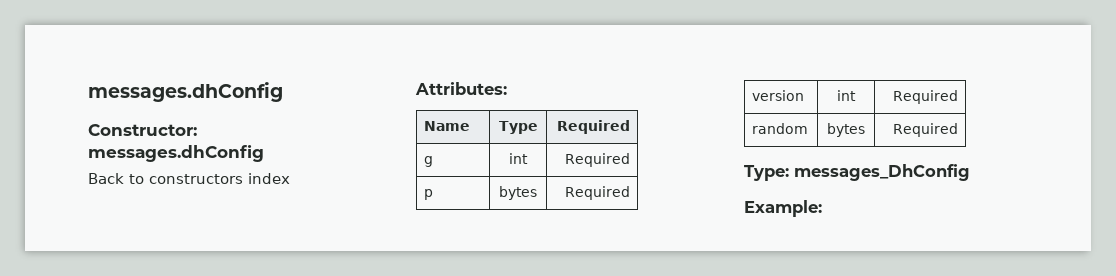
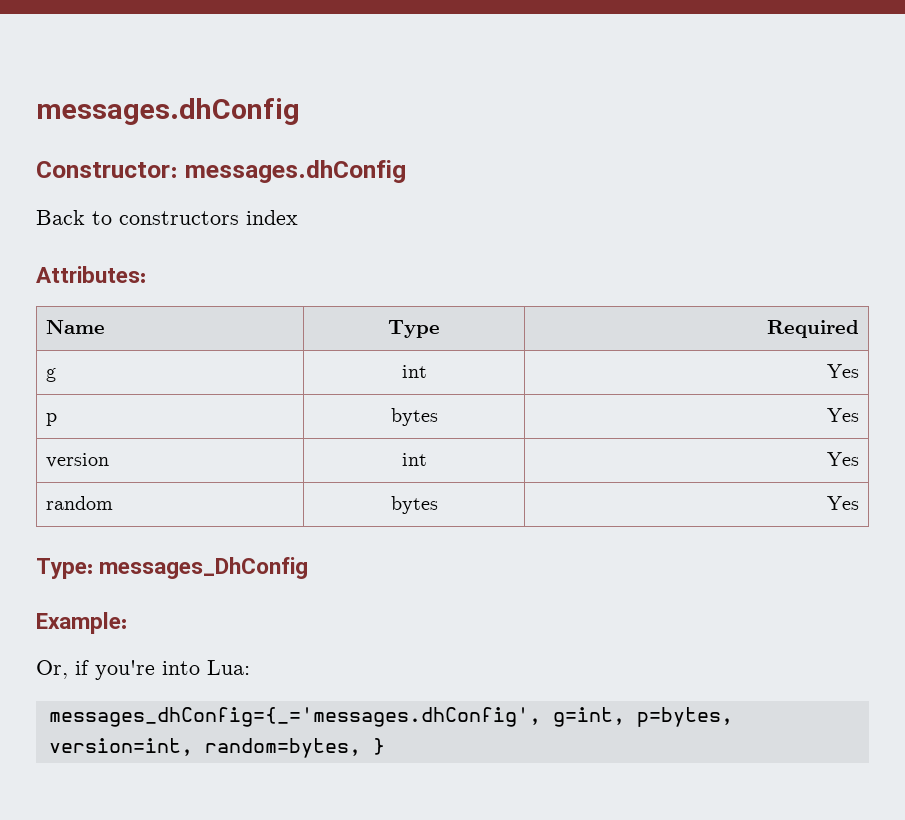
- g | int | Required
+ g | int | Yes
- p | bytes | Required
+ p | bytes | Yes
- version | int | Required
+ version | int | Yes
- random | bytes | Required
+ random | bytes | Yes
+ Or, if you're into Lua:
+ messages_dhConfig={_='messages.dhConfig', g=int, p=bytes, version=int, random=bytes, }

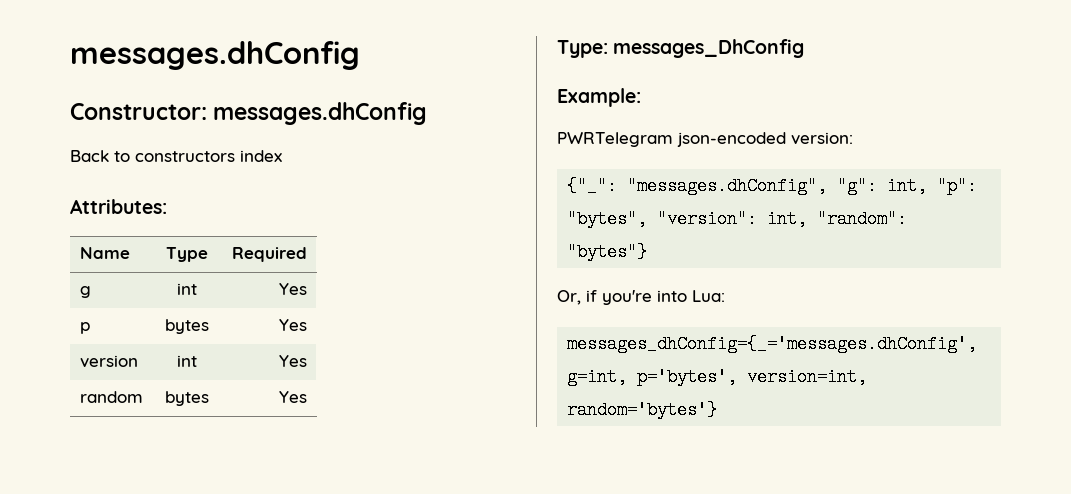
+ PWRTelegram json-encoded version:
+ {"_": "messages.dhConfig", "g": int, "p": "bytes", "version": int, "random": "bytes"}
- messages_dhConfig={_='messages.dhConfig', g=int, p=bytes, version=int, random=bytes, }
+ messages_dhConfig={_='messages.dhConfig', g=int, p='bytes', version=int, random='bytes'}

